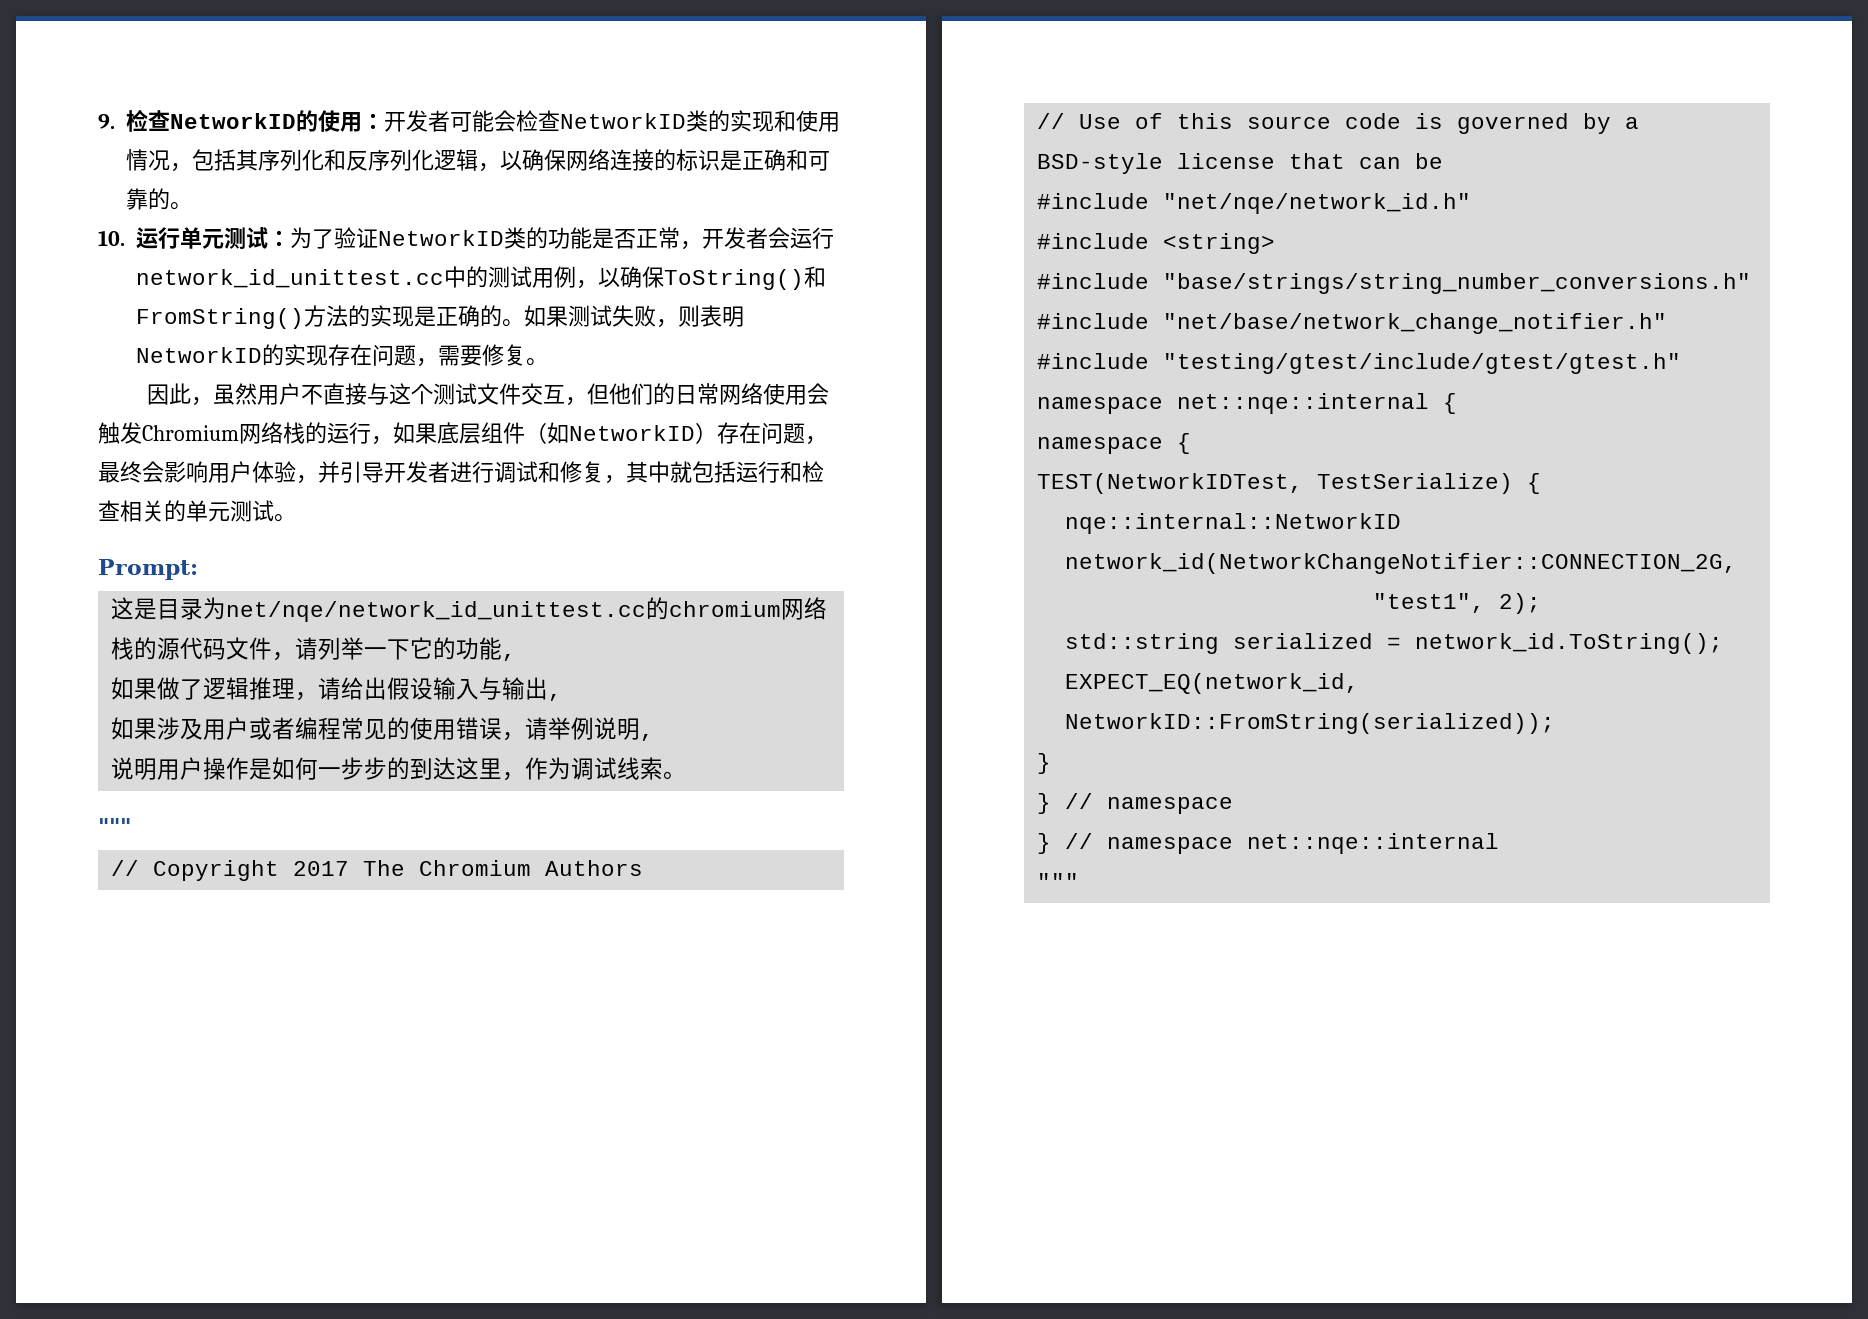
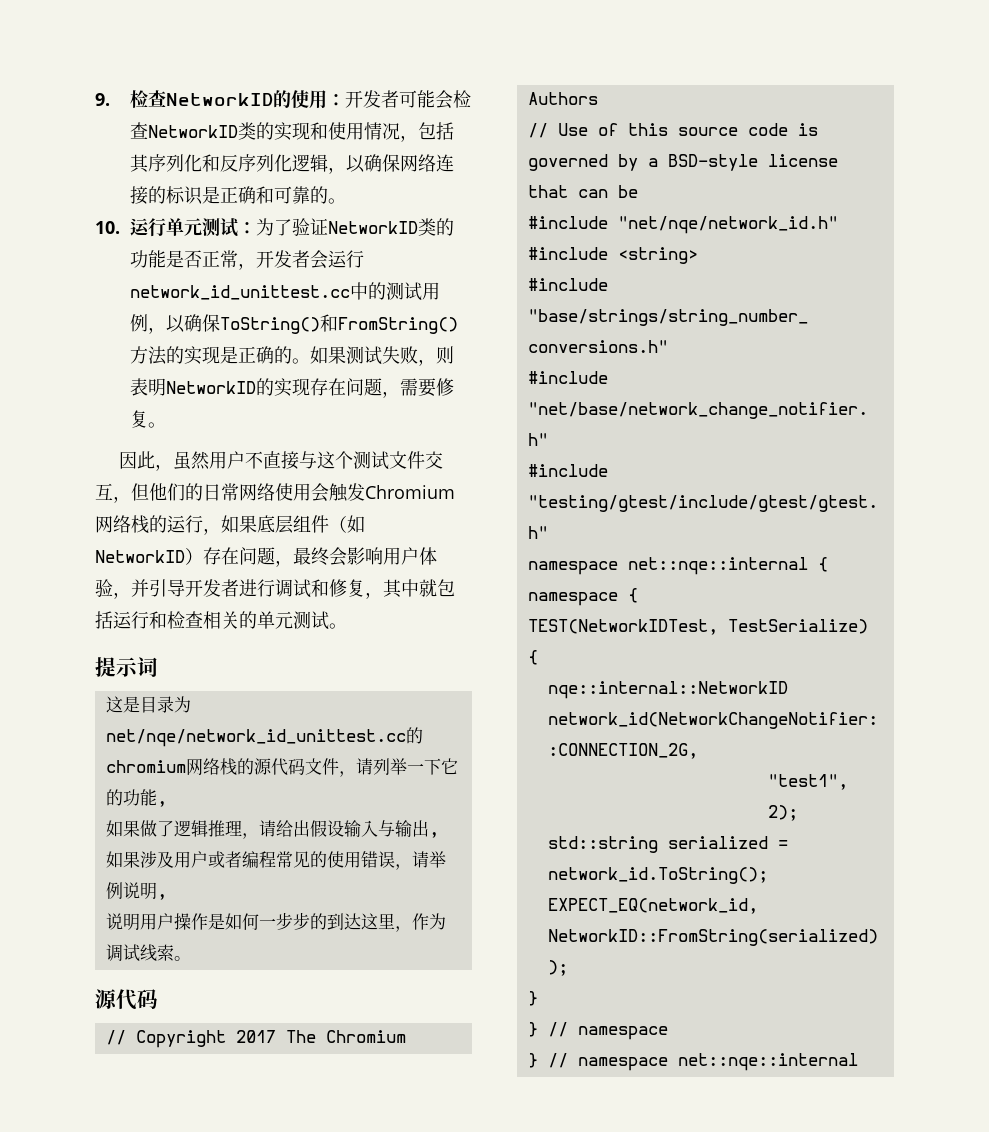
- Prompt:
+ 提示词
  说明用户操作是如何一步步的到达这里，作为调试线索。
- """
+ 源代码
  } // namespace net::nqe::internal
- """

